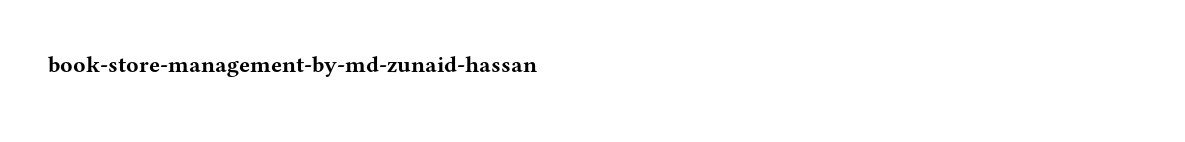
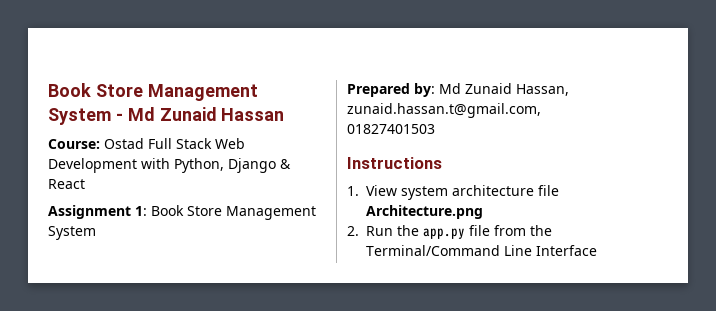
- book-store-management-by-md-zunaid-hassan
+ Book Store Management System - Md Zunaid Hassan
+ Course: Ostad Full Stack Web Development with Python, Django & React
+ Assignment 1: Book Store Management System
+ Prepared by: Md Zunaid Hassan, zunaid.hassan.t@gmail.com, 01827401503
+ Instructions
+ 1. View system architecture file Architecture.png
+ 2. Run the app.py file from the Terminal/Command Line Interface

